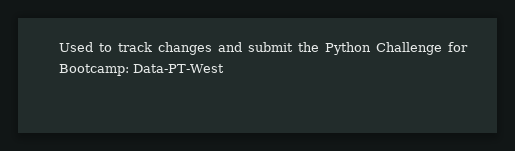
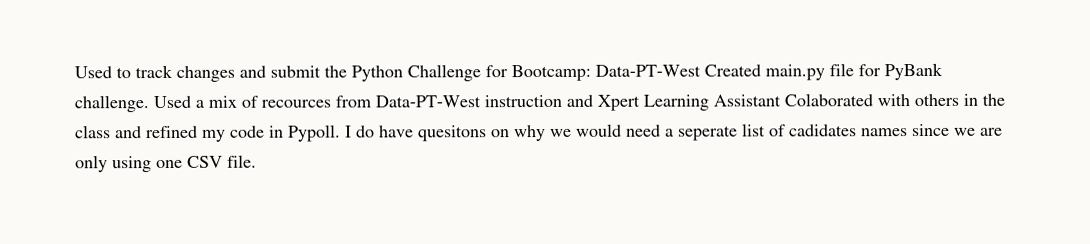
- Used to track changes and submit the Python Challenge for Bootcamp: Data-PT-West
+ Used to track changes and submit the Python Challenge for Bootcamp: Data-PT-West Created main.py file for PyBank challenge. Used a mix of recources from Data-PT-West instruction and Xpert Learning Assistant Colaborated with others in the class and refined my code in Pypoll. I do have quesitons on why we would need a seperate list of cadidates names since we are only using one CSV file.

